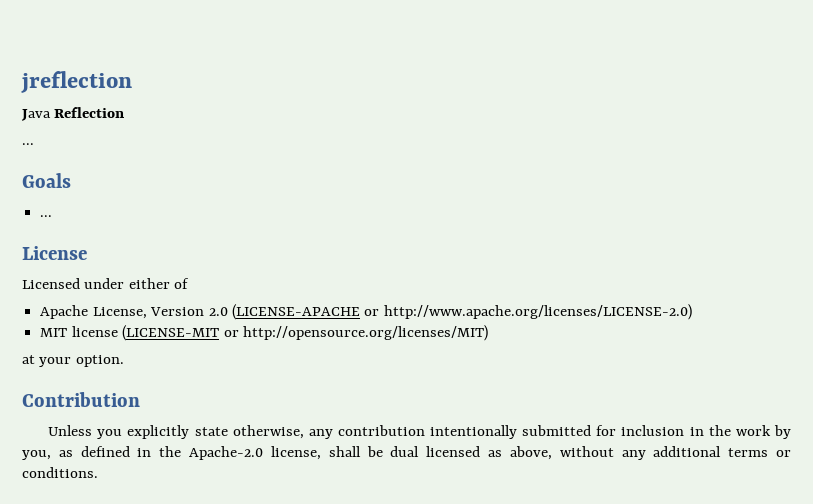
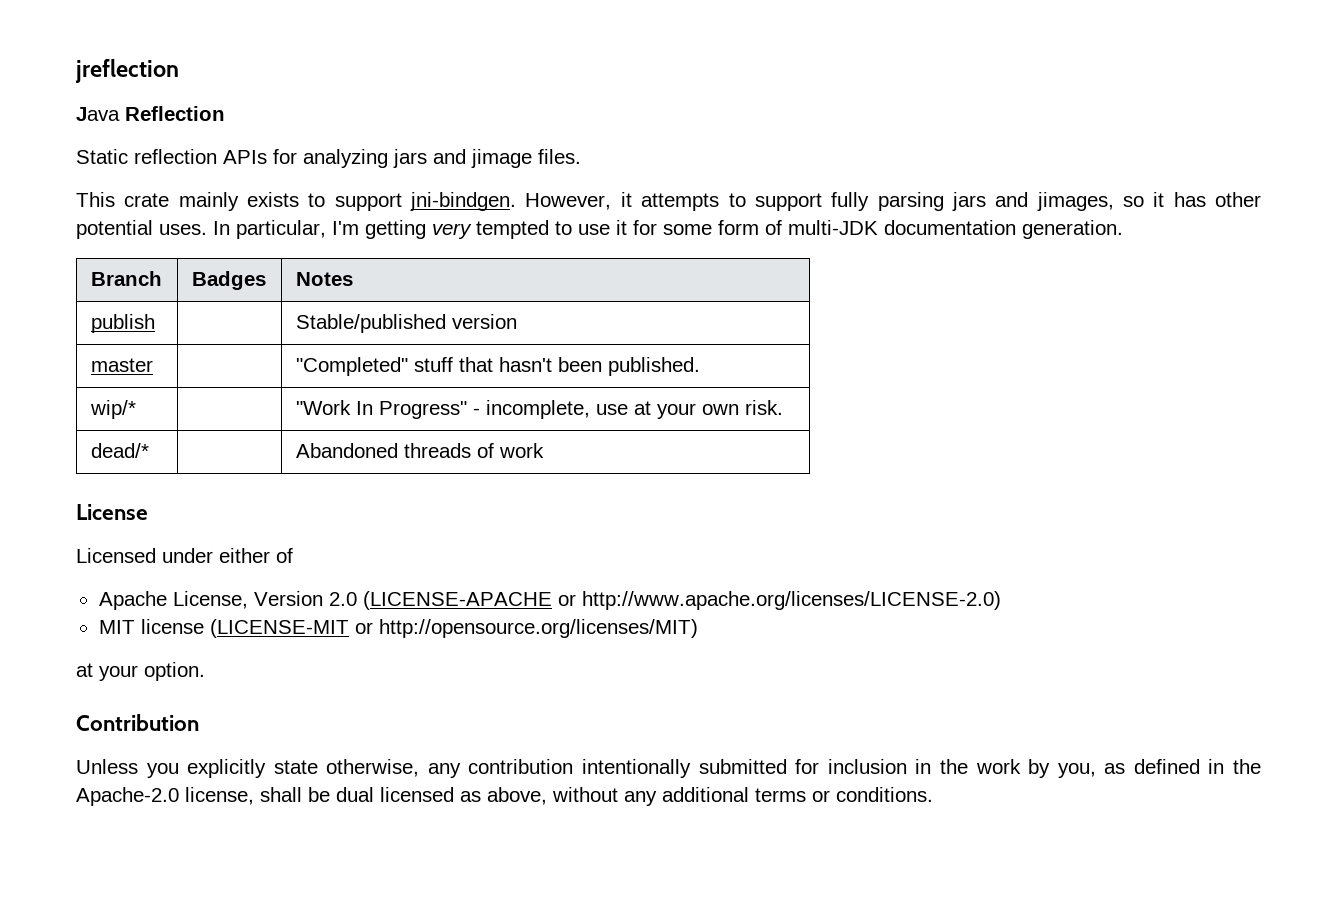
  Java Reflection
- ...
- Goals
- ...
+ Static reflection APIs for analyzing jars and jimage files.
+ This crate mainly exists to support jni-bindgen. However, it attempts to support fully parsing jars and jimages, so it has other potential uses. In particular, I'm getting very tempted to use it for some form of multi-JDK documentation generation.
+ Branch | Badges | Notes
+ publish | | Stable/published version
+ master | | "Completed" stuff that hasn't been published.
+ wip/* | | "Work In Progress" - incomplete, use at your own risk.
+ dead/* | | Abandoned threads of work

